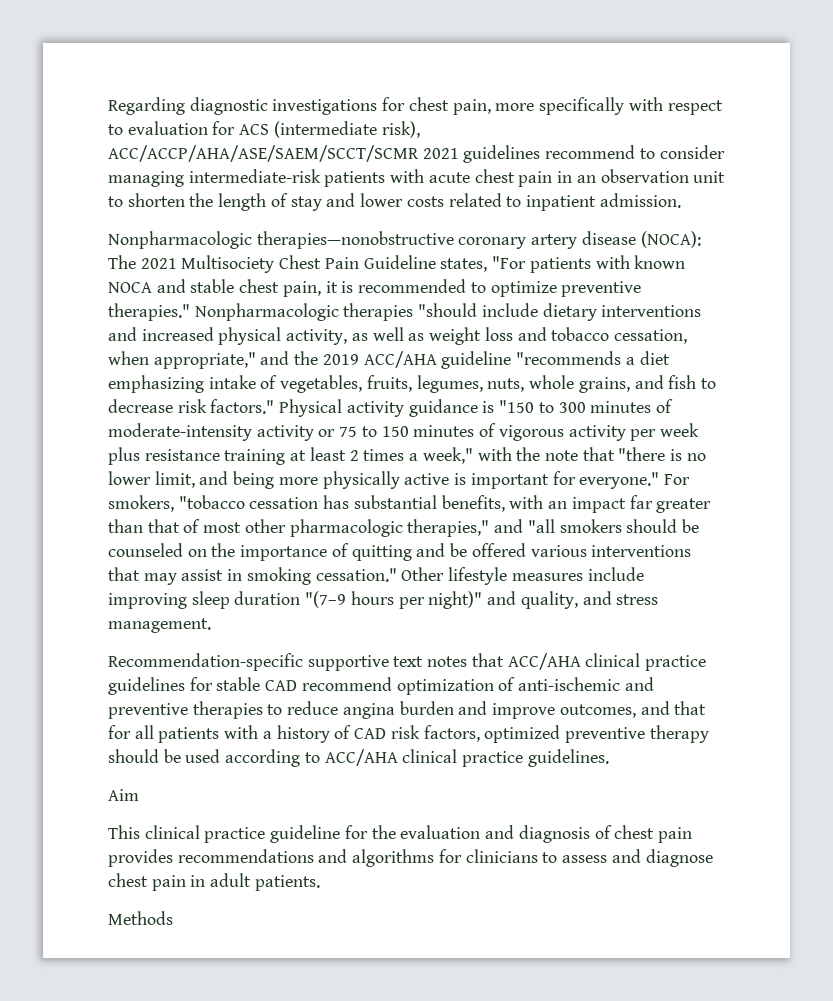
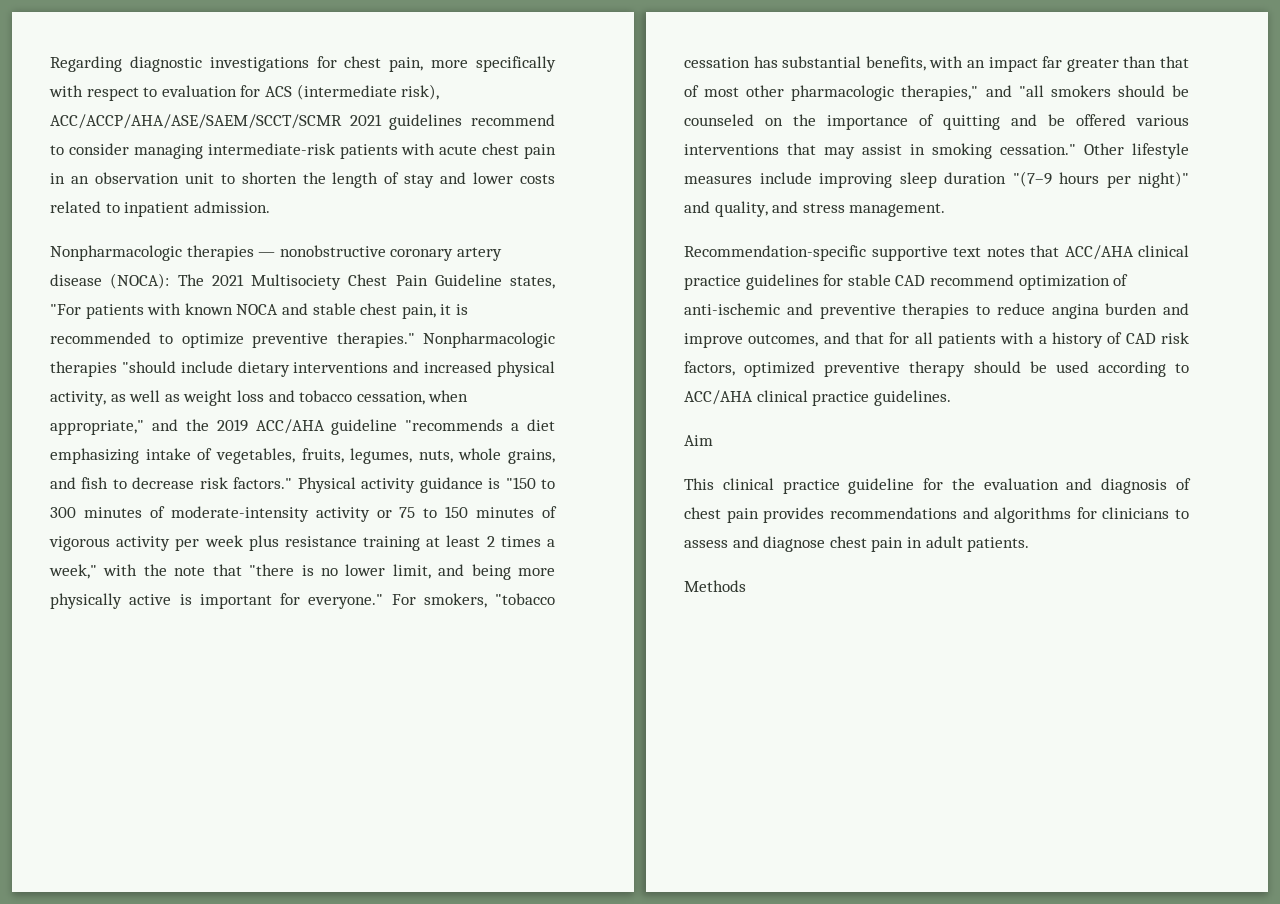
- Nonpharmacologic therapies—nonobstructive coronary artery disease (NOCA): The 2021 Multisociety Chest Pain Guideline states, "For patients with known NOCA and stable chest pain, it is recommended to optimize preventive therapies."
+ Nonpharmacologic therapies — nonobstructive coronary artery disease (NOCA): The 2021 Multisociety Chest Pain Guideline states, "For patients with known NOCA and stable chest pain, it is recommended to optimize preventive therapies."

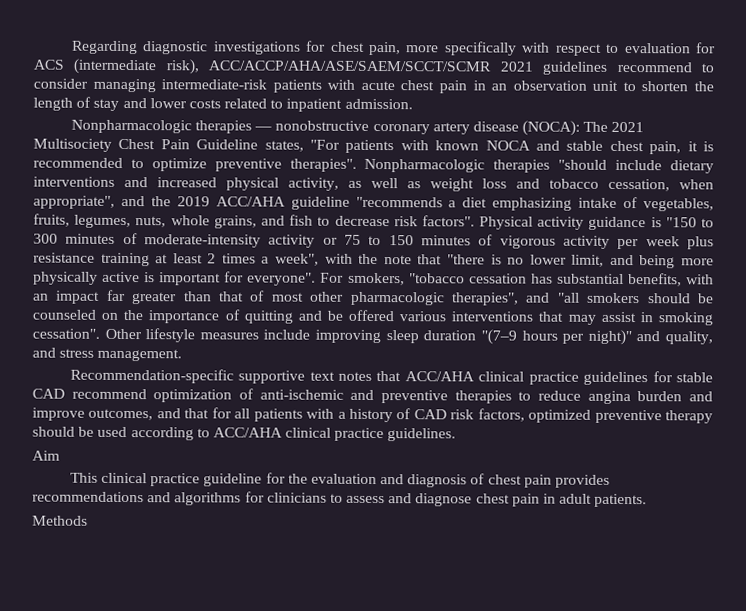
- Nonpharmacologic therapies — nonobstructive coronary artery disease (NOCA): The 2021 Multisociety Chest Pain Guideline states, "For patients with known NOCA and stable chest pain, it is recommended to optimize preventive therapies."
+ Nonpharmacologic therapies — nonobstructive coronary artery disease (NOCA): The 2021 Multisociety Chest Pain Guideline states, "For patients with known NOCA and stable chest pain, it is recommended to optimize preventive therapies".
- Nonpharmacologic therapies "should include dietary interventions and increased physical activity, as well as weight loss and tobacco cessation, when appropriate," and the 2019 ACC/AHA guideline "recommends a diet emphasizing intake of vegetables, fruits, legumes, nuts, whole grains, and fish to decrease risk factors."
+ Nonpharmacologic therapies "should include dietary interventions and increased physical activity, as well as weight loss and tobacco cessation, when appropriate", and the 2019 ACC/AHA guideline "recommends a diet emphasizing intake of vegetables, fruits, legumes, nuts, whole grains, and fish to decrease risk factors".
- Physical activity guidance is "150 to 300 minutes of moderate-intensity activity or 75 to 150 minutes of vigorous activity per week plus resistance training at least 2 times a week," with the note that "there is no lower limit, and being more physically active is important for everyone."
+ Physical activity guidance is "150 to 300 minutes of moderate-intensity activity or 75 to 150 minutes of vigorous activity per week plus resistance training at least 2 times a week", with the note that "there is no lower limit, and being more physically active is important for everyone".
- For smokers, "tobacco cessation has substantial benefits, with an impact far greater than that of most other pharmacologic therapies," and "all smokers should be counseled on the importance of quitting and be offered various interventions that may assist in smoking cessation."
+ For smokers, "tobacco cessation has substantial benefits, with an impact far greater than that of most other pharmacologic therapies", and "all smokers should be counseled on the importance of quitting and be offered various interventions that may assist in smoking cessation".

